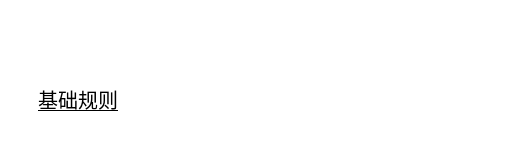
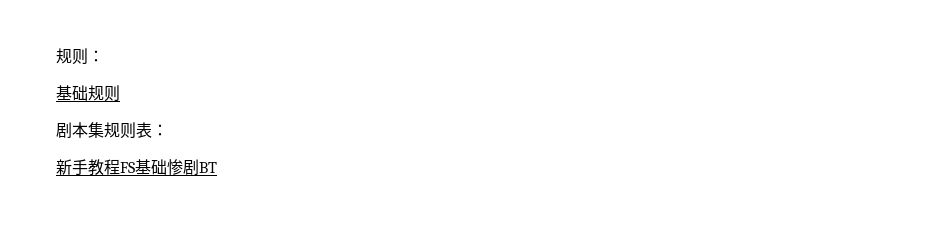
+ 规则：
+ 剧本集规则表：
+ 新手教程FS基础惨剧BT

